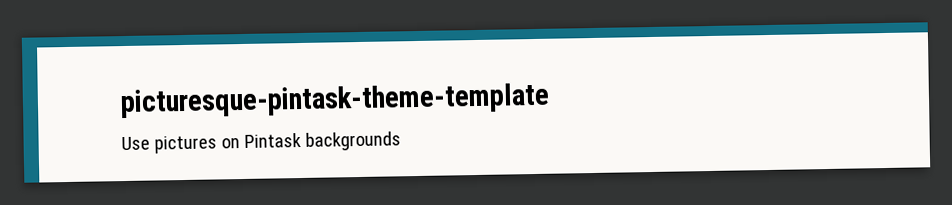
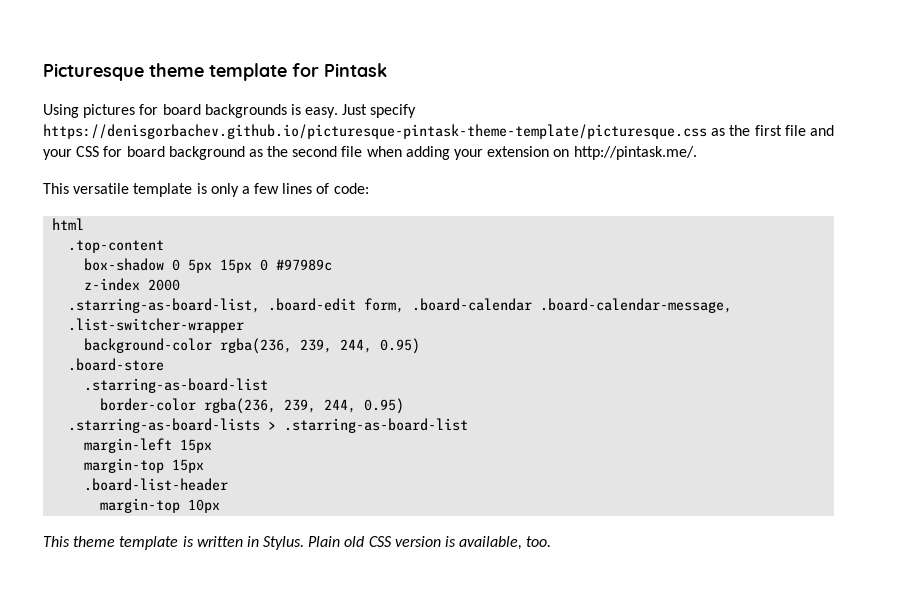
- picturesque-pintask-theme-template
- Use pictures on Pintask backgrounds
+ Picturesque theme template for Pintask
+ Using pictures for board backgrounds is easy. Just specify https://denisgorbachev.github.io/picturesque-pintask-theme-template/picturesque.css as the first file and your CSS for board background as the second file when adding your extension on http://pintask.me/.
+ This versatile template is only a few lines of code:
+ html
+ .top-content
+ box-shadow 0 5px 15px 0 #97989c
+ z-index 2000
+ .starring-as-board-list, .board-edit form, .board-calendar .board-calendar-message, .list-switcher-wrapper
+ background-color rgba(236, 239, 244, 0.95)
+ .board-store
+ .starring-as-board-list
+ border-color rgba(236, 239, 244, 0.95)
+ .starring-as-board-lists > .starring-as-board-list
+ margin-left 15px
+ margin-top 15px
+ .board-list-header
+ margin-top 10px
+ This theme template is written in Stylus. Plain old CSS version is available, too.

